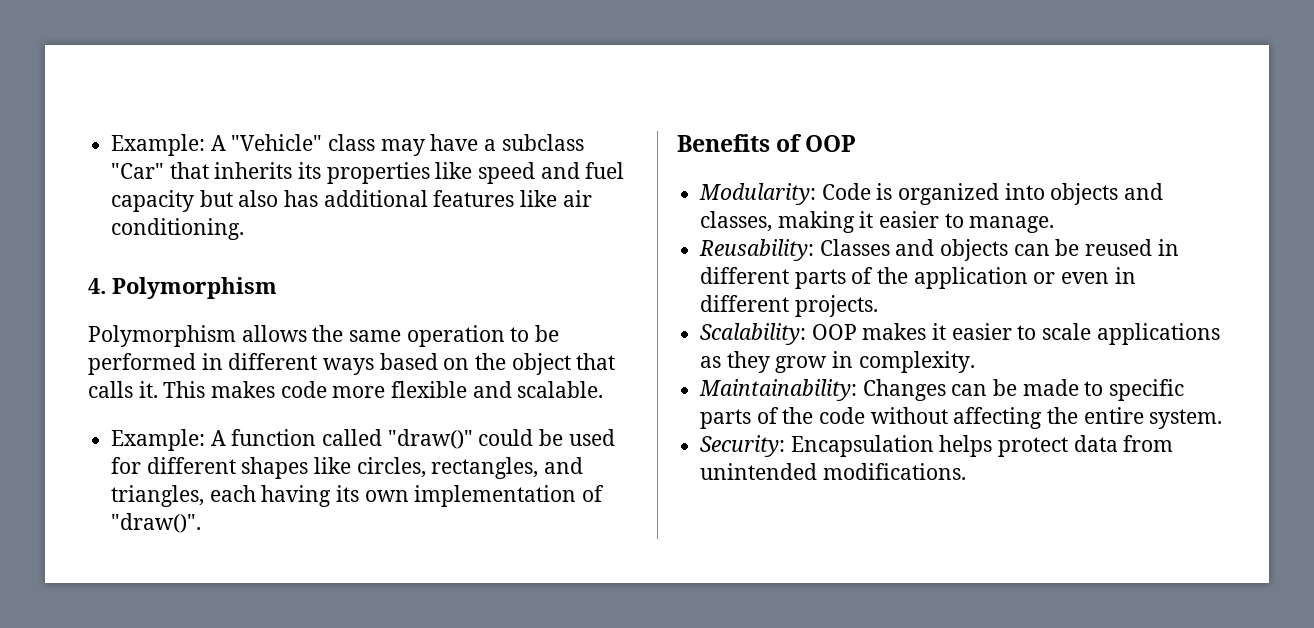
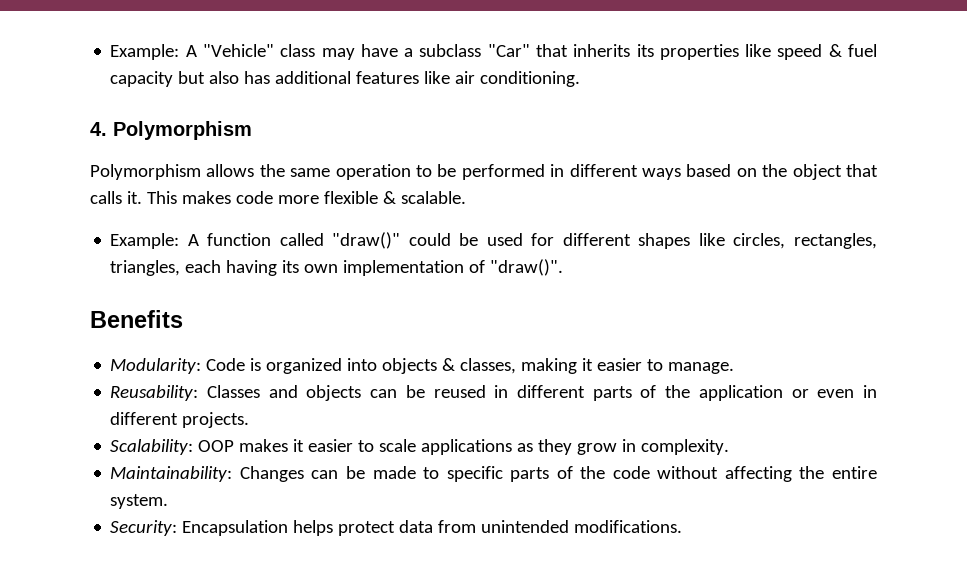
- Example: A "Vehicle" class may have a subclass "Car" that inherits its properties like speed and fuel capacity but also has additional features like air conditioning.
+ Example: A "Vehicle" class may have a subclass "Car" that inherits its properties like speed & fuel capacity but also has additional features like air conditioning.
- This makes code more flexible and scalable.
+ This makes code more flexible & scalable.
- Example: A function called "draw()" could be used for different shapes like circles, rectangles, and triangles, each having its own implementation of "draw()".
+ Example: A function called "draw()" could be used for different shapes like circles, rectangles, triangles, each having its own implementation of "draw()".
- Benefits of OOP
+ Benefits
- Modularity: Code is organized into objects and classes, making it easier to manage.
+ Modularity: Code is organized into objects & classes, making it easier to manage.

